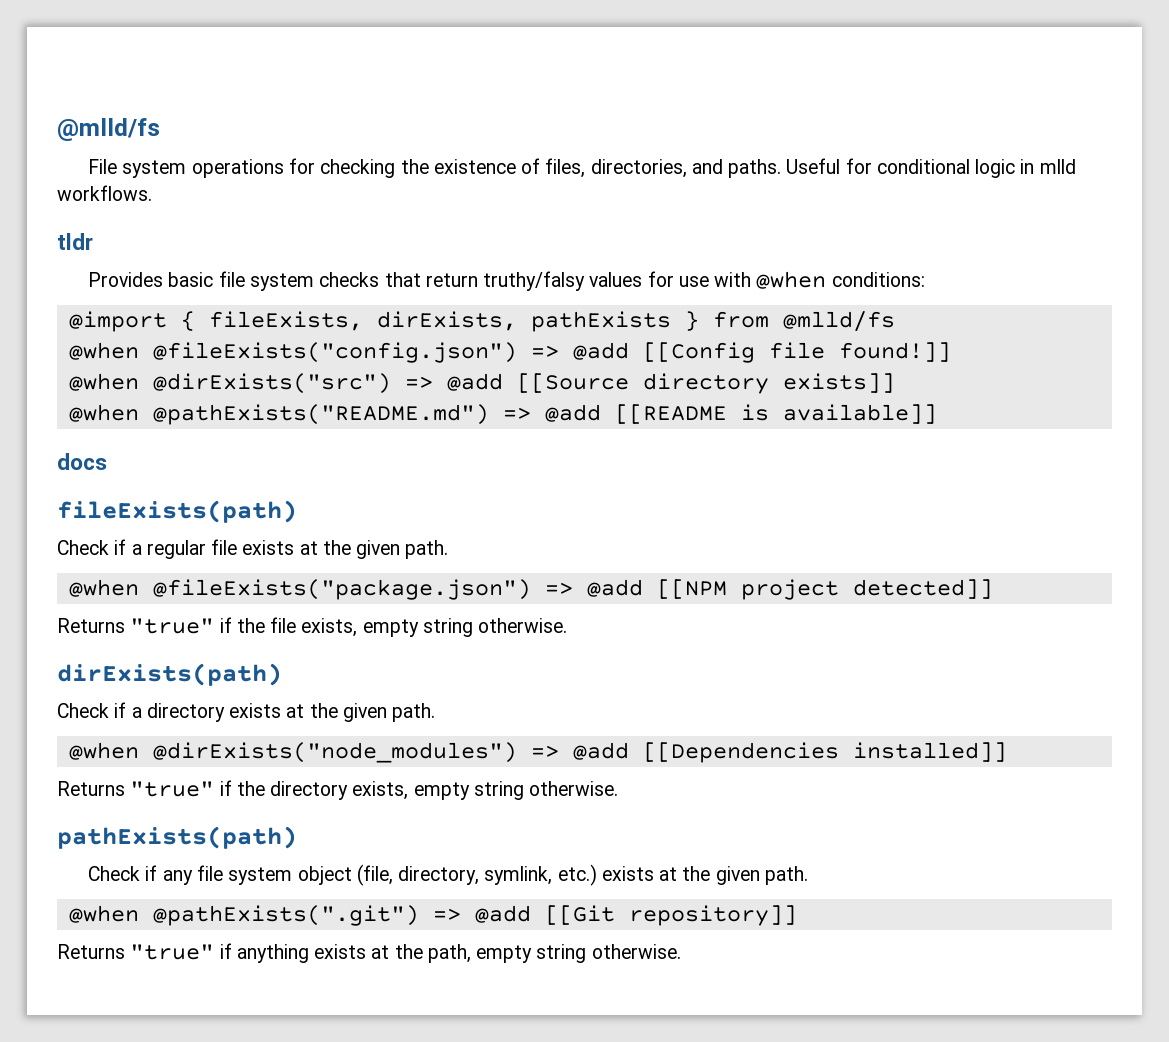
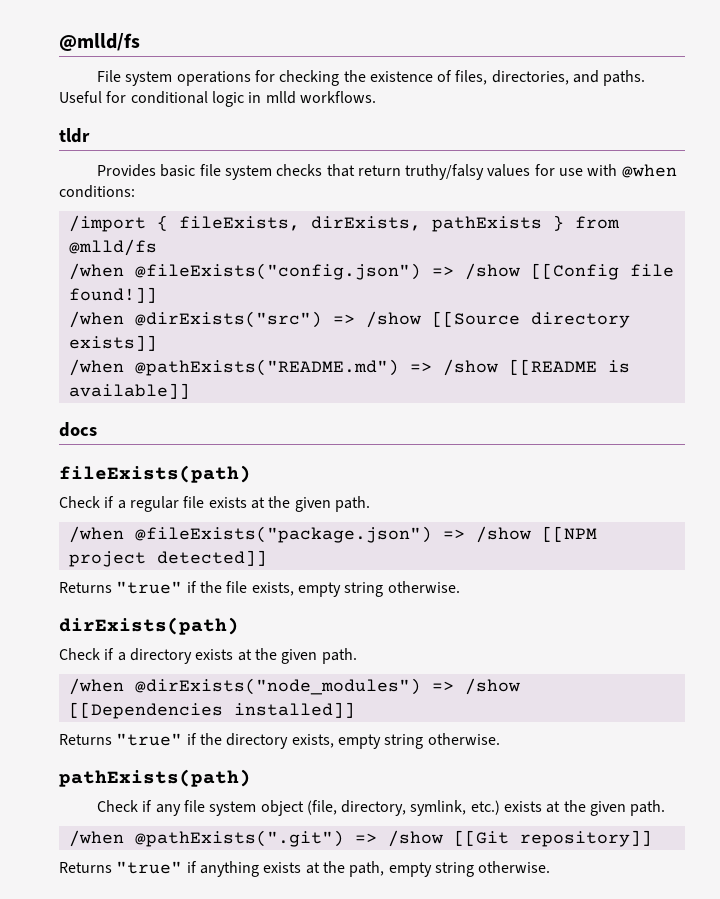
- @import { fileExists, dirExists, pathExists } from @mlld/fs
+ /import { fileExists, dirExists, pathExists } from @mlld/fs
- @when @fileExists("config.json") => @add [[Config file found!]]
+ /when @fileExists("config.json") => /show [[Config file found!]]
- @when @dirExists("src") => @add [[Source directory exists]]
+ /when @dirExists("src") => /show [[Source directory exists]]
- @when @pathExists("README.md") => @add [[README is available]]
+ /when @pathExists("README.md") => /show [[README is available]]
- @when @fileExists("package.json") => @add [[NPM project detected]]
+ /when @fileExists("package.json") => /show [[NPM project detected]]
- @when @dirExists("node_modules") => @add [[Dependencies installed]]
+ /when @dirExists("node_modules") => /show [[Dependencies installed]]
- @when @pathExists(".git") => @add [[Git repository]]
+ /when @pathExists(".git") => /show [[Git repository]]

